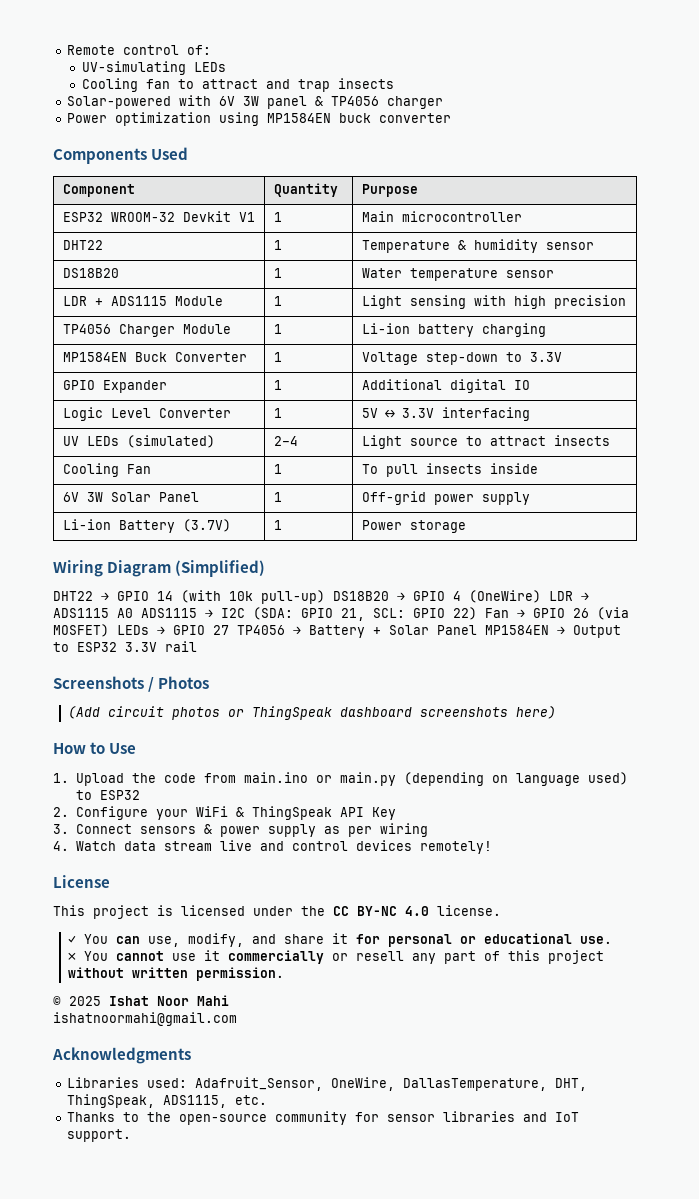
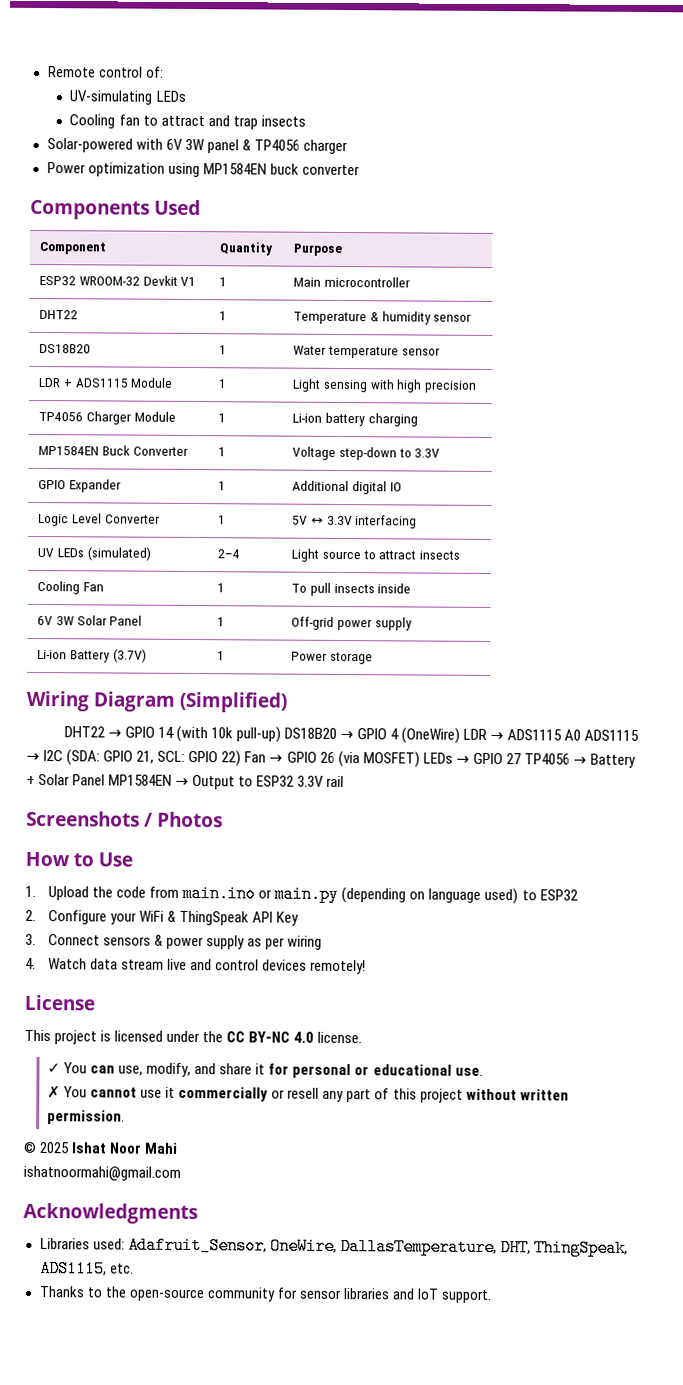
- (Add circuit photos or ThingSpeak dashboard screenshots here)

